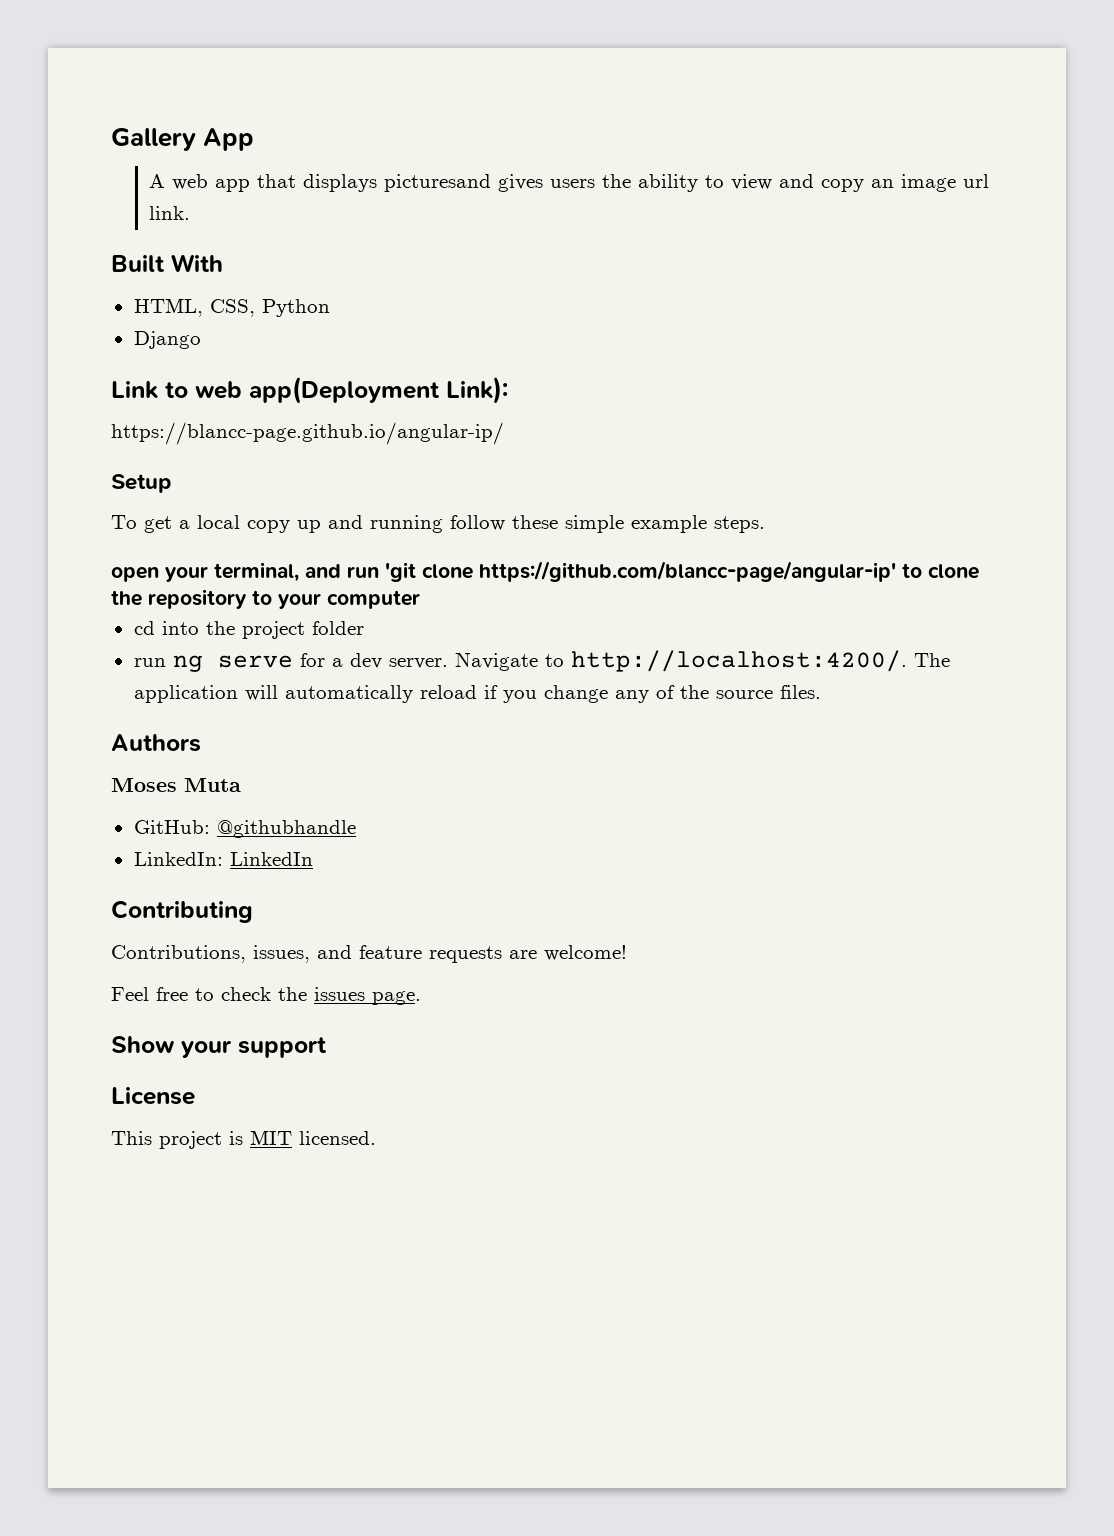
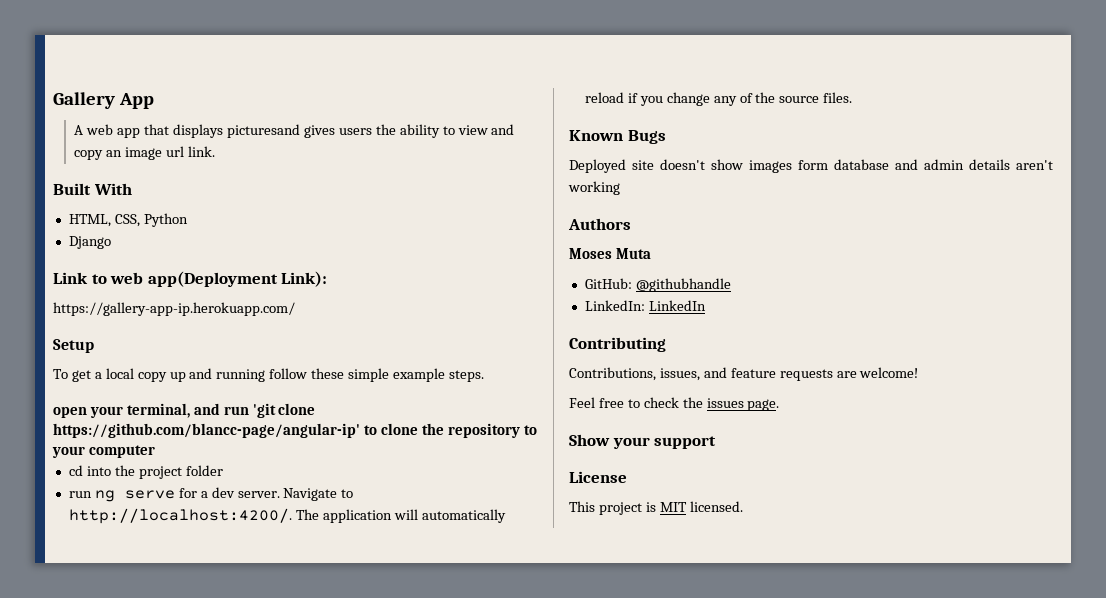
- https://blancc-page.github.io/angular-ip/
+ https://gallery-app-ip.herokuapp.com/
+ Known Bugs
+ Deployed site doesn't show images form database and admin details aren't working

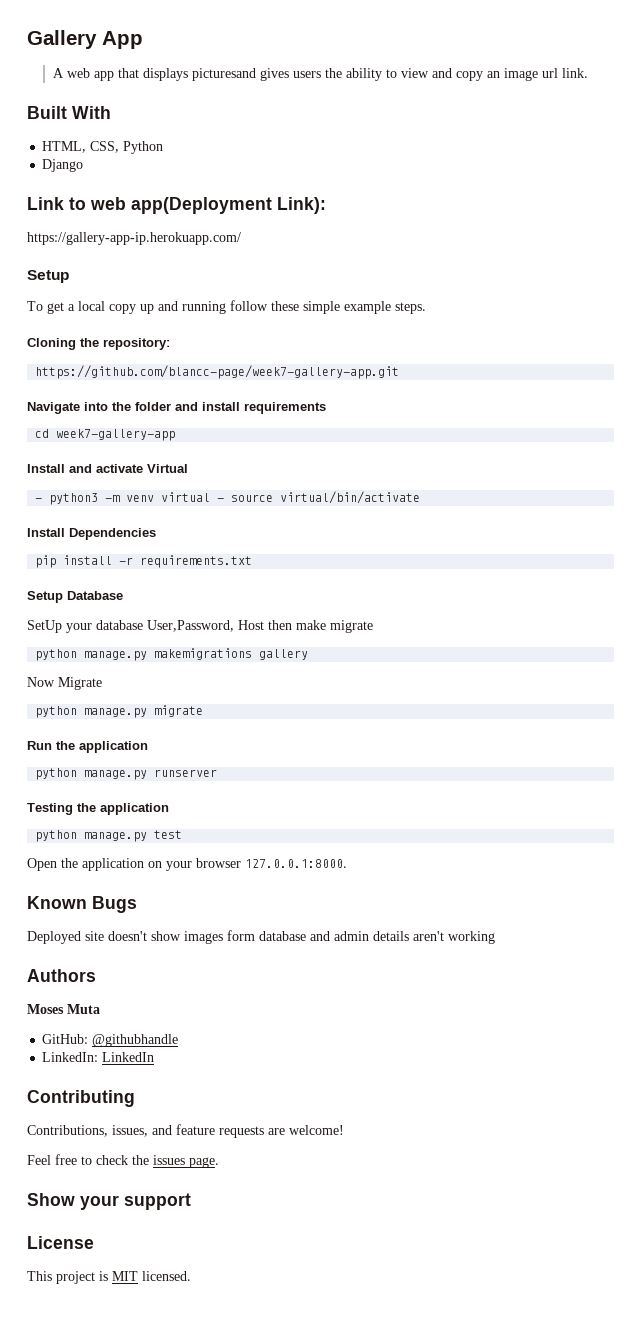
- open your terminal, and run 'git clone https://github.com/blancc-page/angular-ip' to clone the repository to your computer
- cd into the project folder
- run ng serve for a dev server. Navigate to http://localhost:4200/. The application will automatically reload if you change any of the source files.
+ Cloning the repository:
+ https://github.com/blancc-page/week7-gallery-app.git
+ Navigate into the folder and install requirements
+ cd week7-gallery-app
+ Install and activate Virtual
+ - python3 -m venv virtual - source virtual/bin/activate
+ Install Dependencies
+ pip install -r requirements.txt
+ Setup Database
+ SetUp your database User,Password, Host then make migrate
+ python manage.py makemigrations gallery
+ Now Migrate
+ python manage.py migrate
+ Run the application
+ python manage.py runserver
+ Testing the application
+ python manage.py test
+ Open the application on your browser 127.0.0.1:8000.

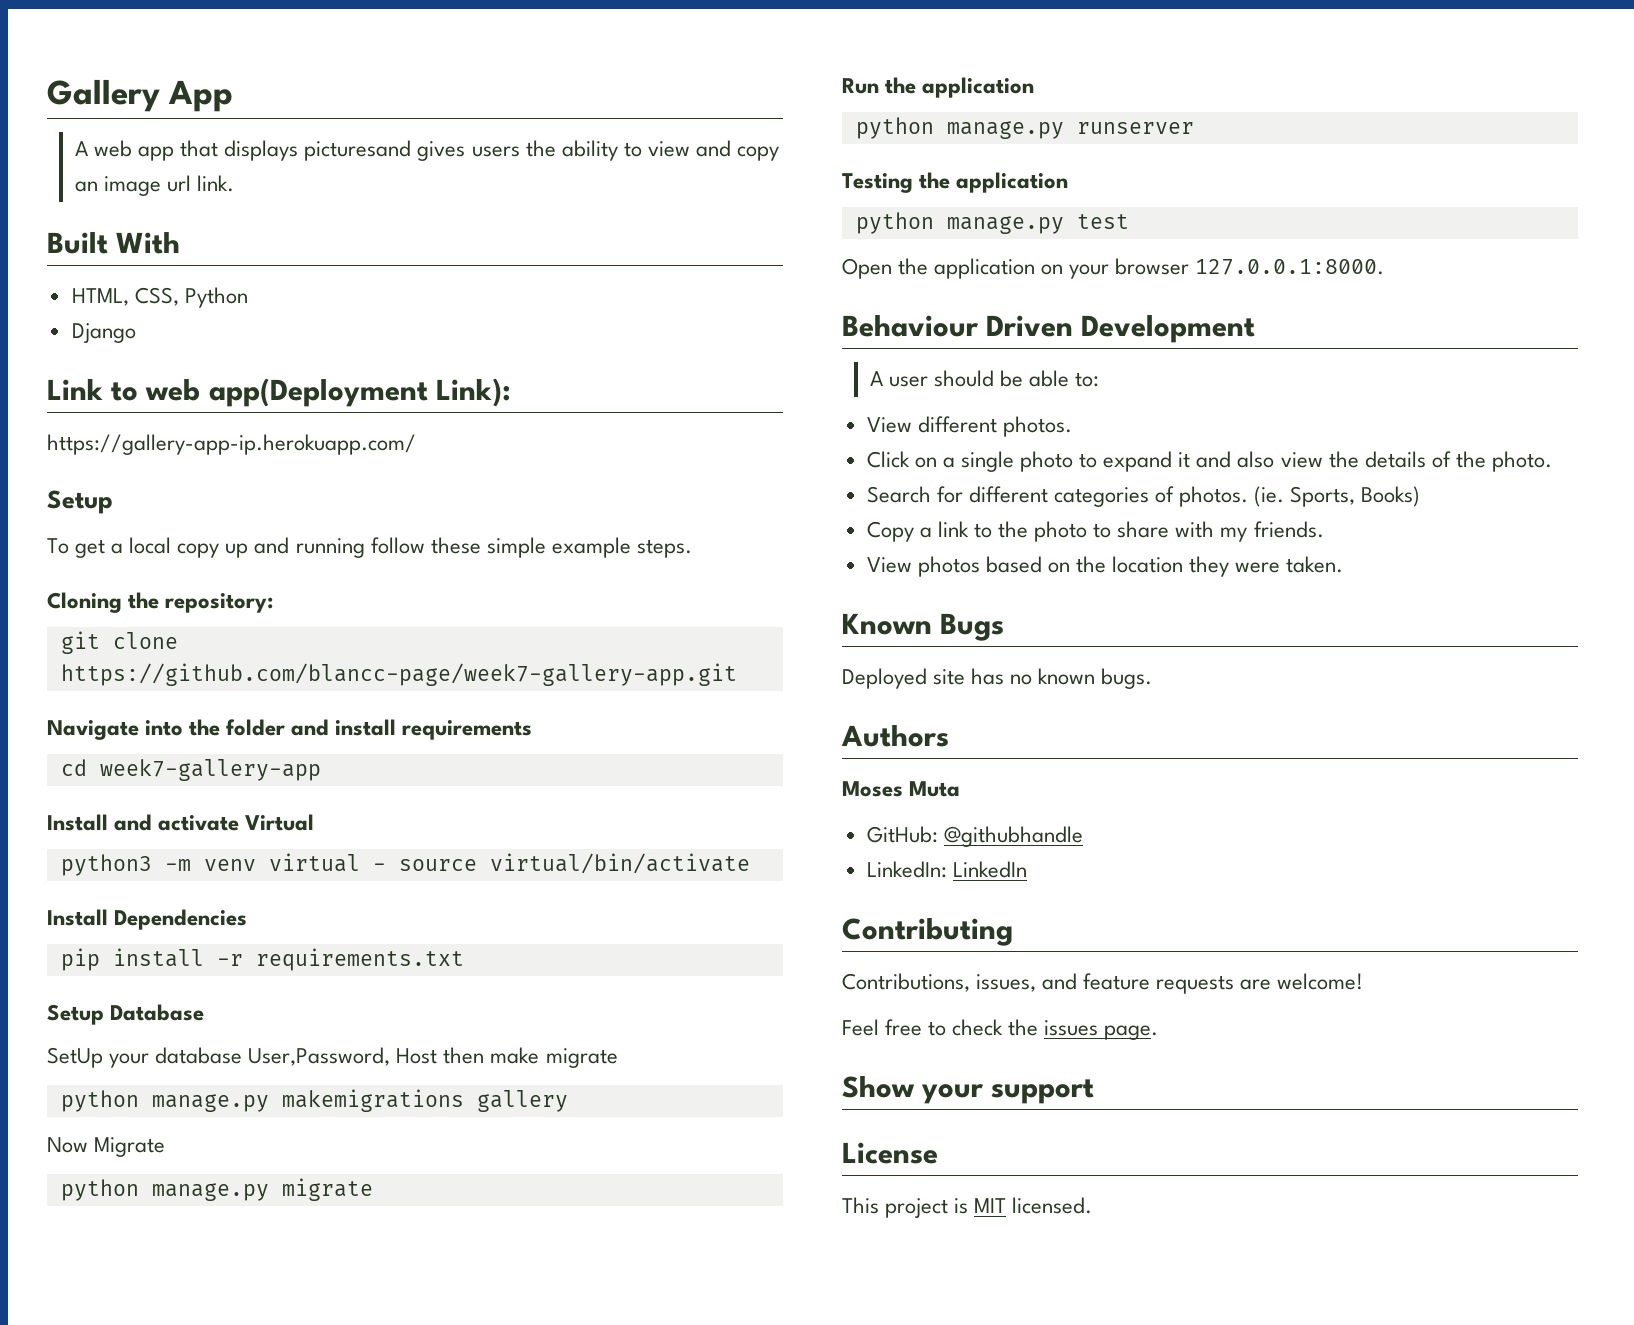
- https://github.com/blancc-page/week7-gallery-app.git
+ git clone https://github.com/blancc-page/week7-gallery-app.git
- - python3 -m venv virtual - source virtual/bin/activate
+ python3 -m venv virtual - source virtual/bin/activate
+ Behaviour Driven Development
+ A user should be able to:
+ View different photos.
+ Click on a single photo to expand it and also view the details of the photo.
+ Search for different categories of photos. (ie. Sports, Books)
+ Copy a link to the photo to share with my friends.
+ View photos based on the location they were taken.
  Known Bugs
- Deployed site doesn't show images form database and admin details aren't working
+ Deployed site has no known bugs.

